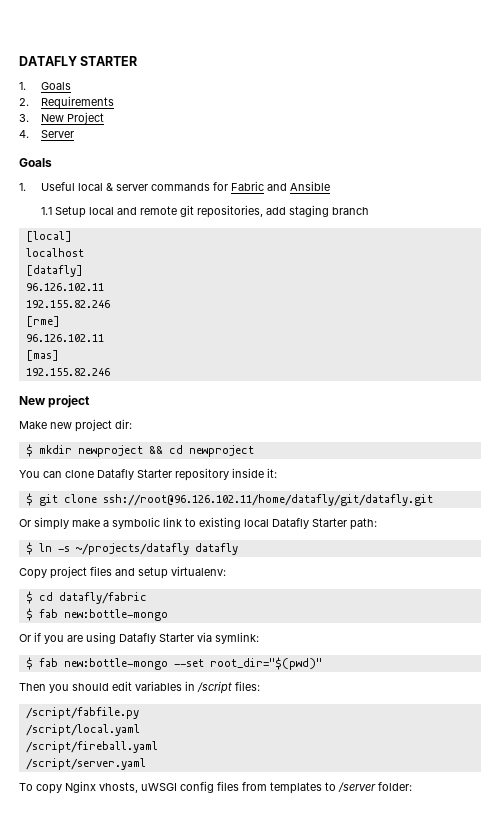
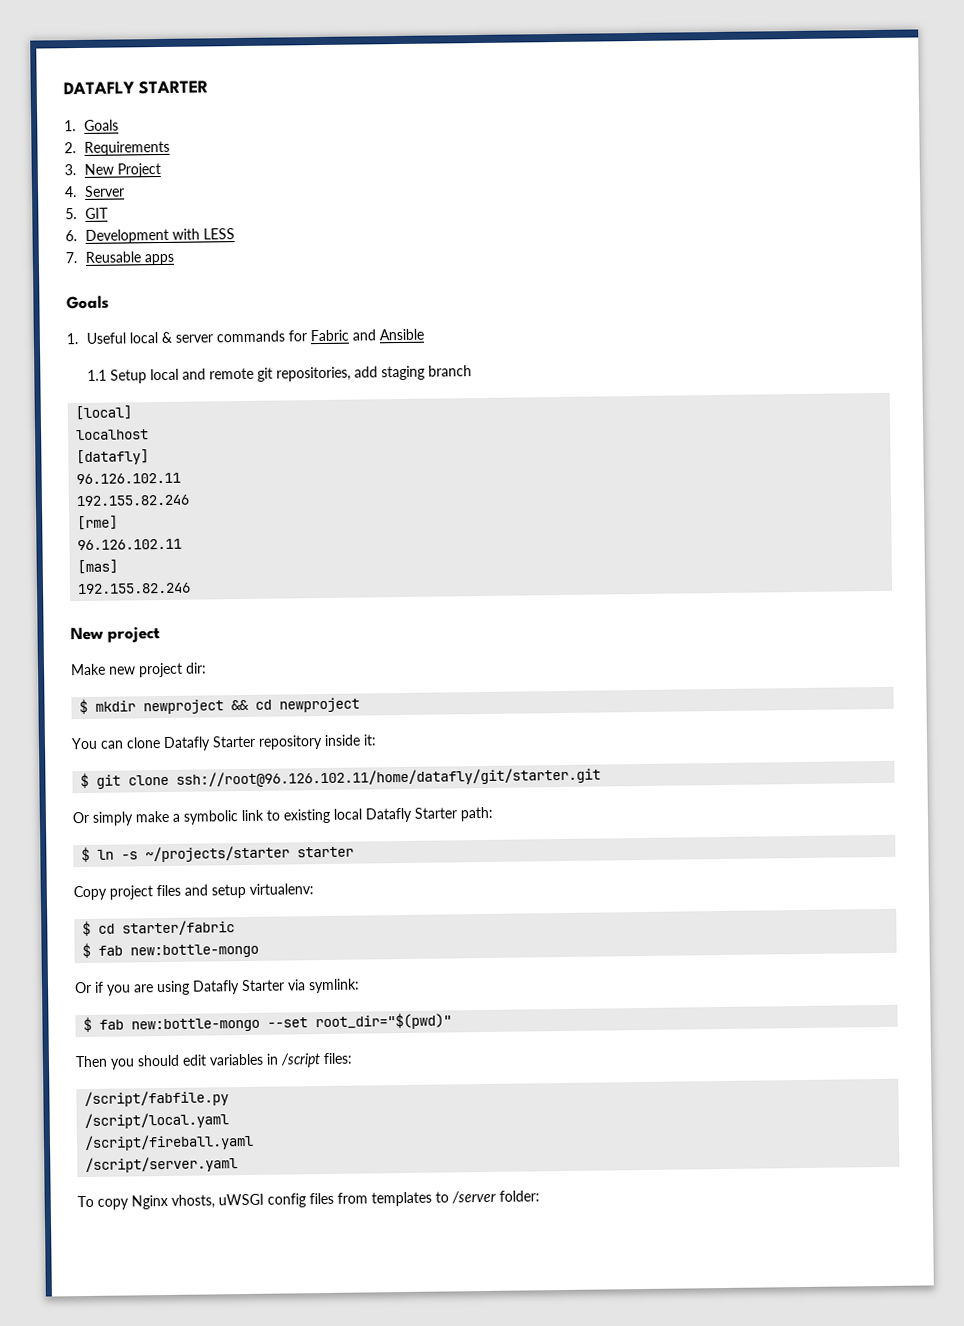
+ 5. GIT
+ 6. Development with LESS
+ 7. Reusable apps
- $ git clone ssh://root@96.126.102.11/home/datafly/git/datafly.git
+ $ git clone ssh://root@96.126.102.11/home/datafly/git/starter.git
- $ ln -s ~/projects/datafly datafly
+ $ ln -s ~/projects/starter starter
- $ cd datafly/fabric
+ $ cd starter/fabric

